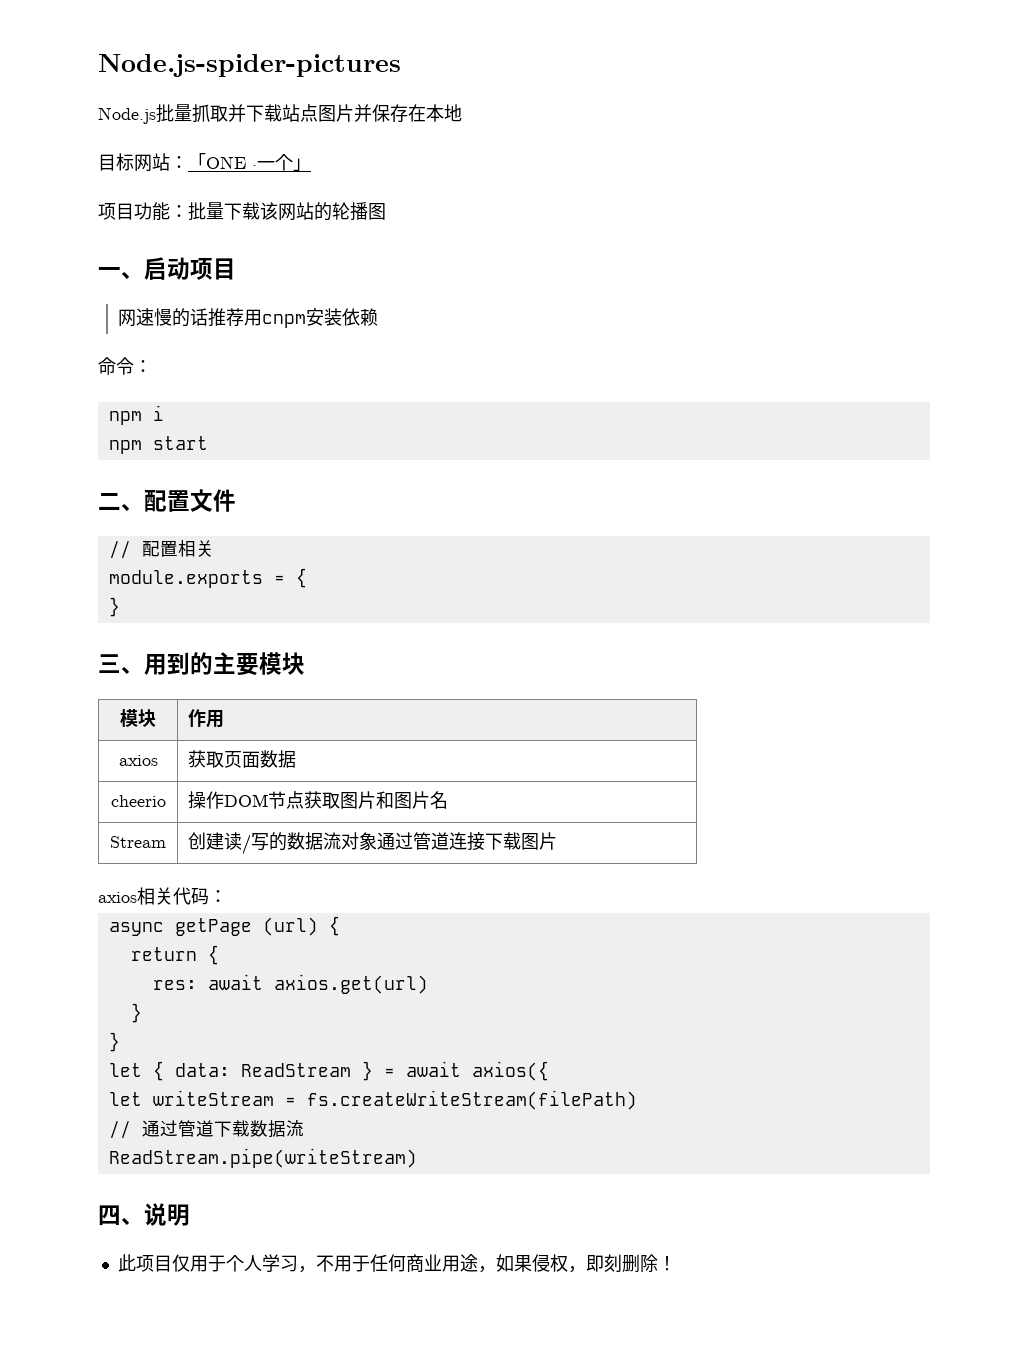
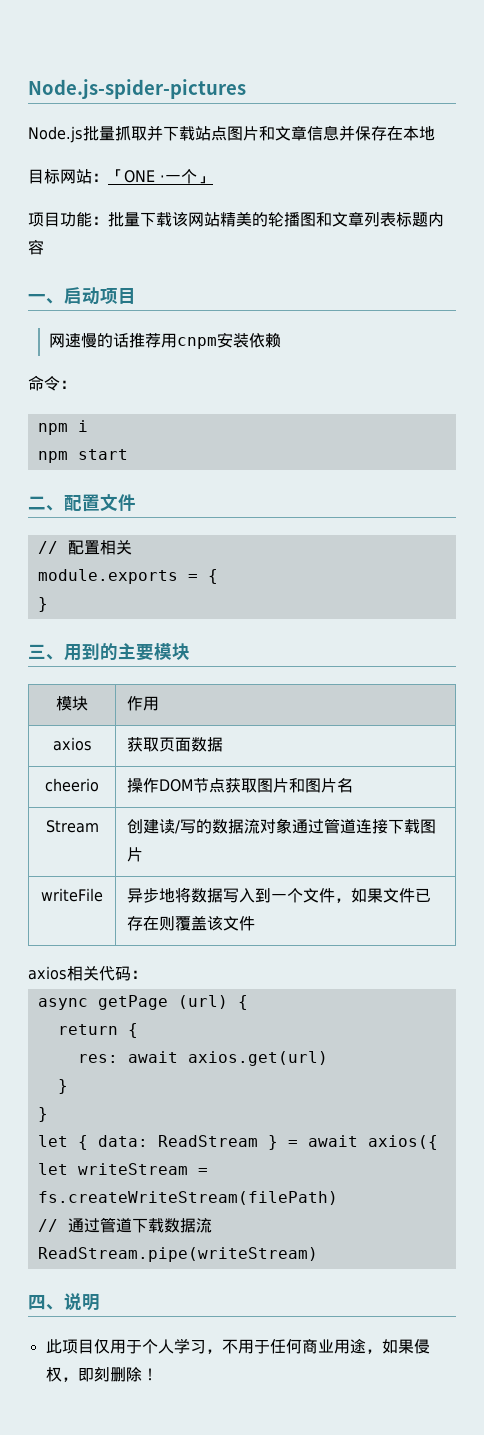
- Node.js批量抓取并下载站点图片并保存在本地
+ Node.js批量抓取并下载站点图片和文章信息并保存在本地
- 项目功能：批量下载该网站的轮播图
+ 项目功能：批量下载该网站精美的轮播图和文章列表标题内容
+ writeFile | 异步地将数据写入到一个文件，如果文件已存在则覆盖该文件

